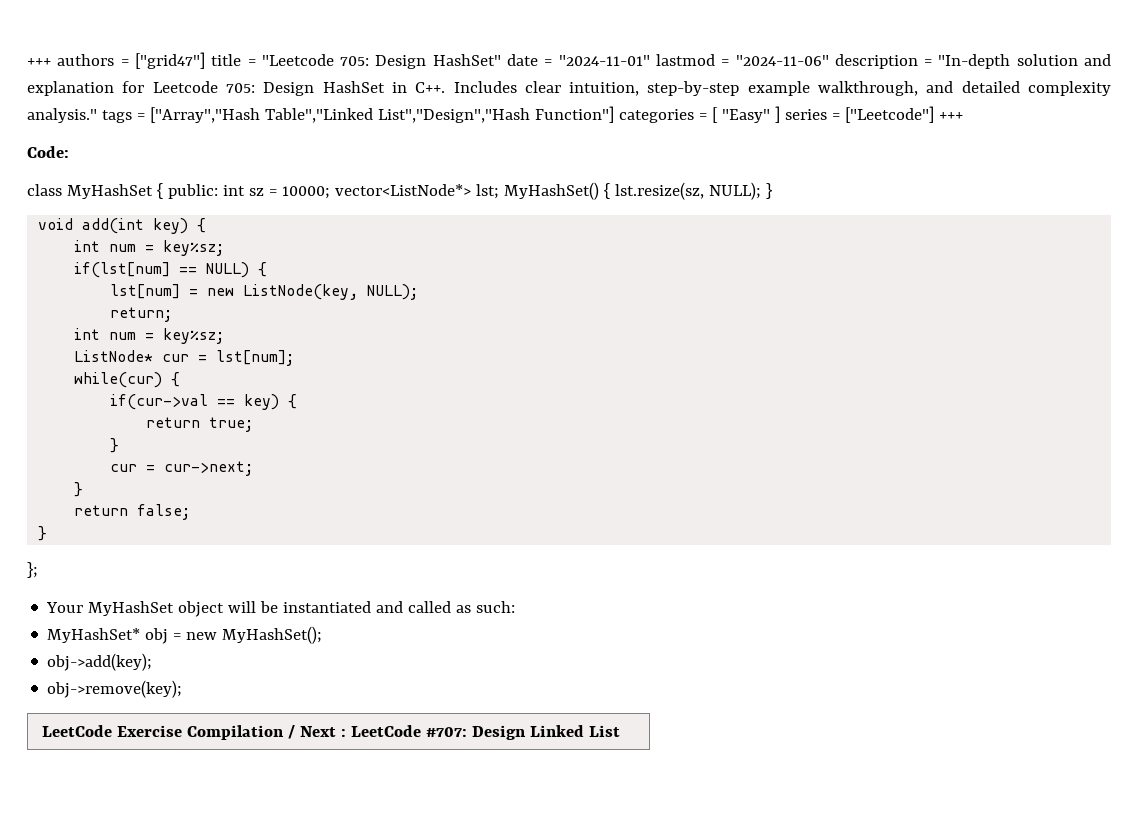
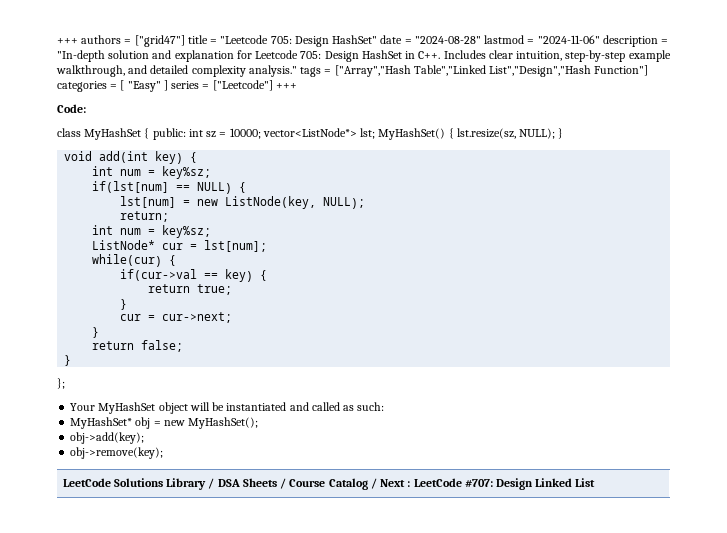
- +++ authors = ["grid47"] title = "Leetcode 705: Design HashSet" date = "2024-11-01" lastmod = "2024-11-06" description = "In-depth solution and explanation for Leetcode 705: Design HashSet in C++. Includes clear intuition, step-by-step example walkthrough, and detailed complexity analysis." tags = ["Array","Hash Table","Linked List","Design","Hash Function"] categories = [ "Easy" ] series = ["Leetcode"] +++
+ +++ authors = ["grid47"] title = "Leetcode 705: Design HashSet" date = "2024-08-28" lastmod = "2024-11-06" description = "In-depth solution and explanation for Leetcode 705: Design HashSet in C++. Includes clear intuition, step-by-step example walkthrough, and detailed complexity analysis." tags = ["Array","Hash Table","Linked List","Design","Hash Function"] categories = [ "Easy" ] series = ["Leetcode"] +++
- LeetCode Exercise Compilation / Next : LeetCode #707: Design Linked List
+ LeetCode Solutions Library / DSA Sheets / Course Catalog / Next : LeetCode #707: Design Linked List

